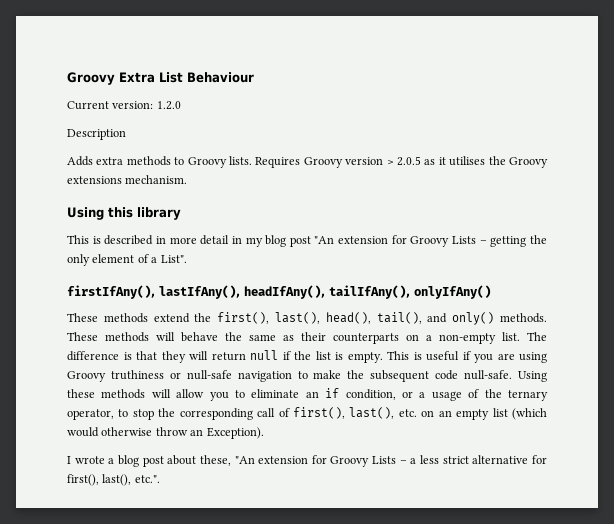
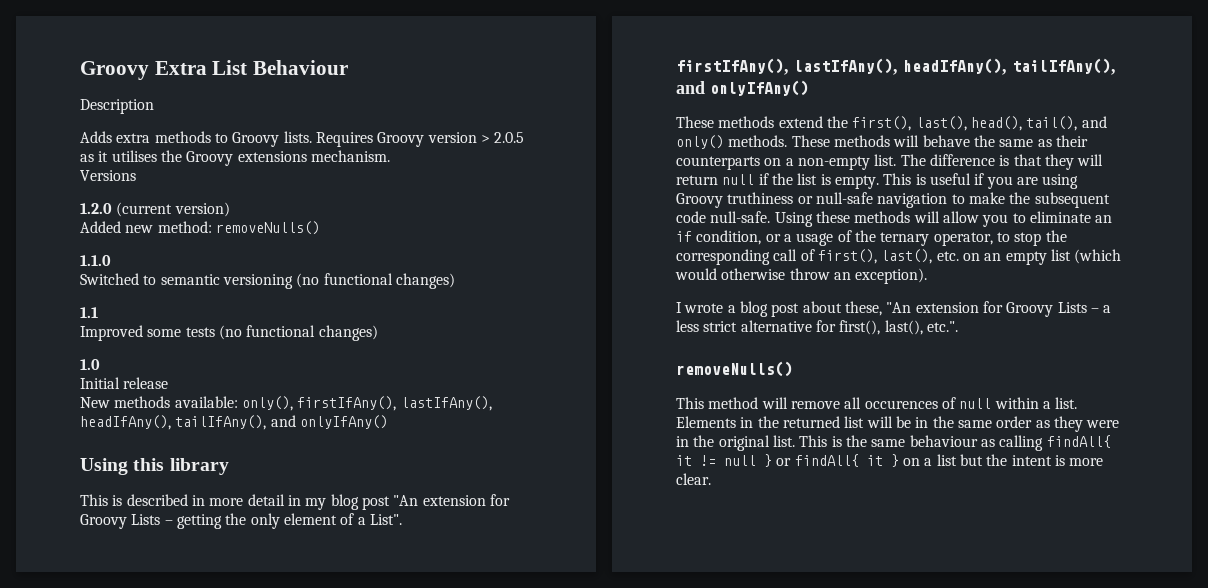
- Current version: 1.2.0
+ Versions
+ 1.2.0 (current version)
+ Added new method: removeNulls()
+ 1.1.0
+ Switched to semantic versioning (no functional changes)
+ 1.1
+ Improved some tests (no functional changes)
+ 1.0
+ Initial release
+ New methods available: only(), firstIfAny(), lastIfAny(), headIfAny(), tailIfAny(), and onlyIfAny()
  This is described in more detail in my blog post "An extension for Groovy Lists – getting the only element of a List".
- firstIfAny(), lastIfAny(), headIfAny(), tailIfAny(), onlyIfAny()
+ firstIfAny(), lastIfAny(), headIfAny(), tailIfAny(), and onlyIfAny()
- Using these methods will allow you to eliminate an if condition, or a usage of the ternary operator, to stop the corresponding call of first(), last(), etc. on an empty list (which would otherwise throw an Exception).
+ Using these methods will allow you to eliminate an if condition, or a usage of the ternary operator, to stop the corresponding call of first(), last(), etc. on an empty list (which would otherwise throw an exception).
  I wrote a blog post about these, "An extension for Groovy Lists – a less strict alternative for first(), last(), etc.".
+ removeNulls()
+ This method will remove all occurences of null within a list. Elements in the returned list will be in the same order as they were in the original list. This is the same behaviour as calling findAll{ it != null } or findAll{ it } on a list but the intent is more clear.

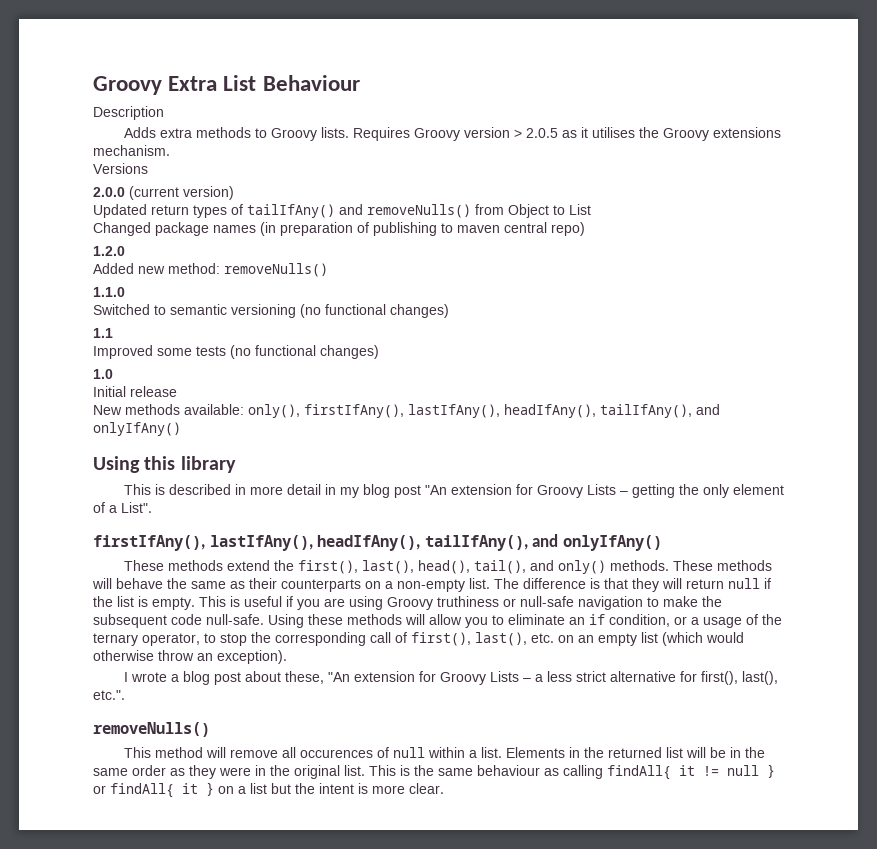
- 1.2.0 (current version)
+ 2.0.0 (current version)
+ Updated return types of tailIfAny() and removeNulls() from Object to List
+ Changed package names (in preparation of publishing to maven central repo)
+ 1.2.0

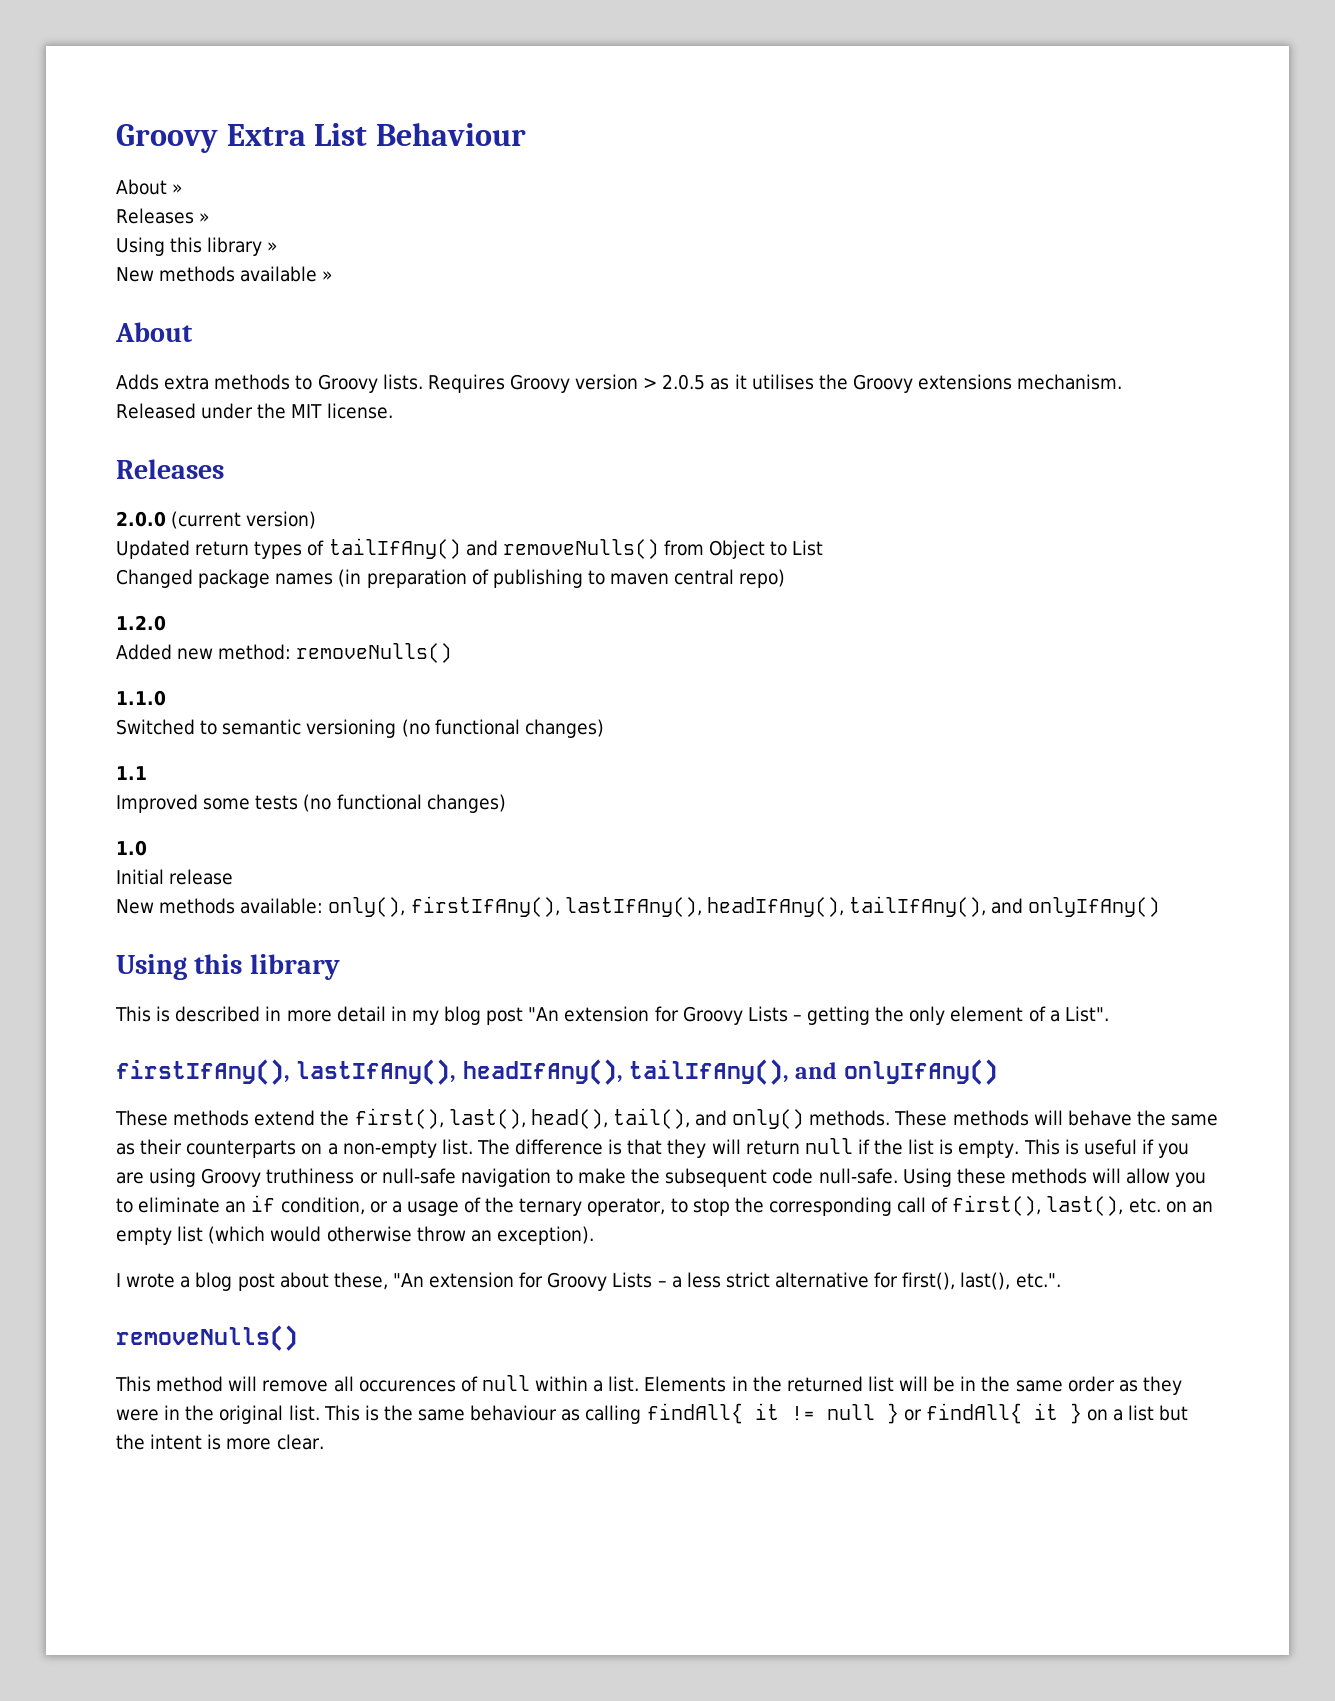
- Description
+ About »
+ Releases »
+ Using this library »
+ New methods available »
+ About
- Versions
+ Released under the MIT license.
+ Releases

